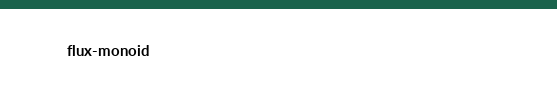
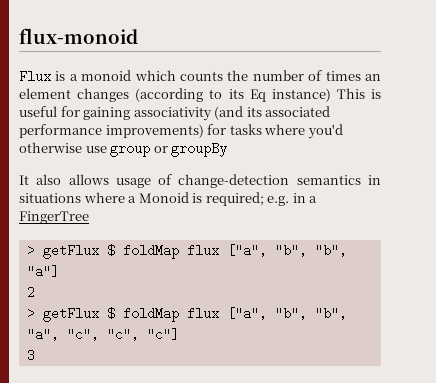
+ Flux is a monoid which counts the number of times an element changes (according to its Eq instance) This is useful for gaining associativity (and its associated performance improvements) for tasks where you'd otherwise use group or groupBy
+ It also allows usage of change-detection semantics in situations where a Monoid is required; e.g. in a FingerTree
+ > getFlux $ foldMap flux ["a", "b", "b", "a"]
+ 2
+ > getFlux $ foldMap flux ["a", "b", "b", "a", "c", "c", "c"]
+ 3

